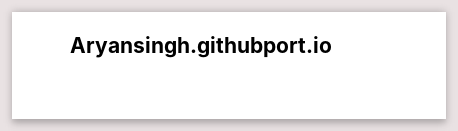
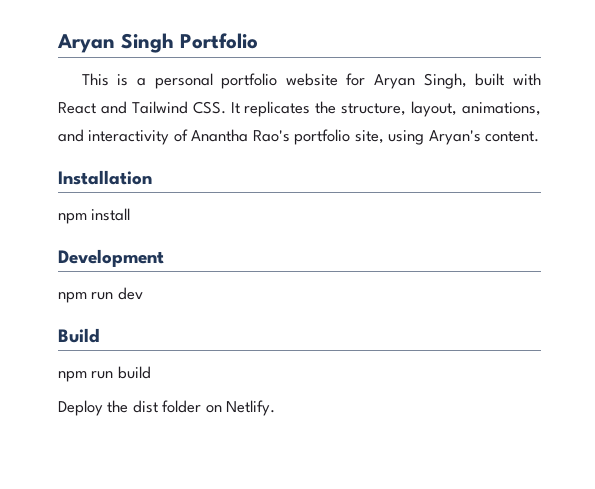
- Aryansingh.githubport.io
+ Aryan Singh Portfolio
+ This is a personal portfolio website for Aryan Singh, built with React and Tailwind CSS. It replicates the structure, layout, animations, and interactivity of Anantha Rao's portfolio site, using Aryan's content.
+ Installation
+ npm install
+ Development
+ npm run dev
+ Build
+ npm run build
+ Deploy the dist folder on Netlify.

